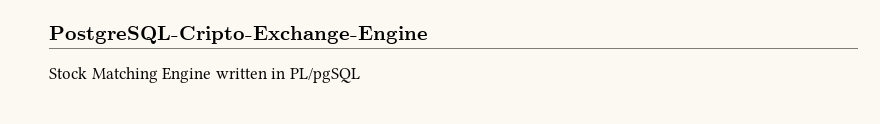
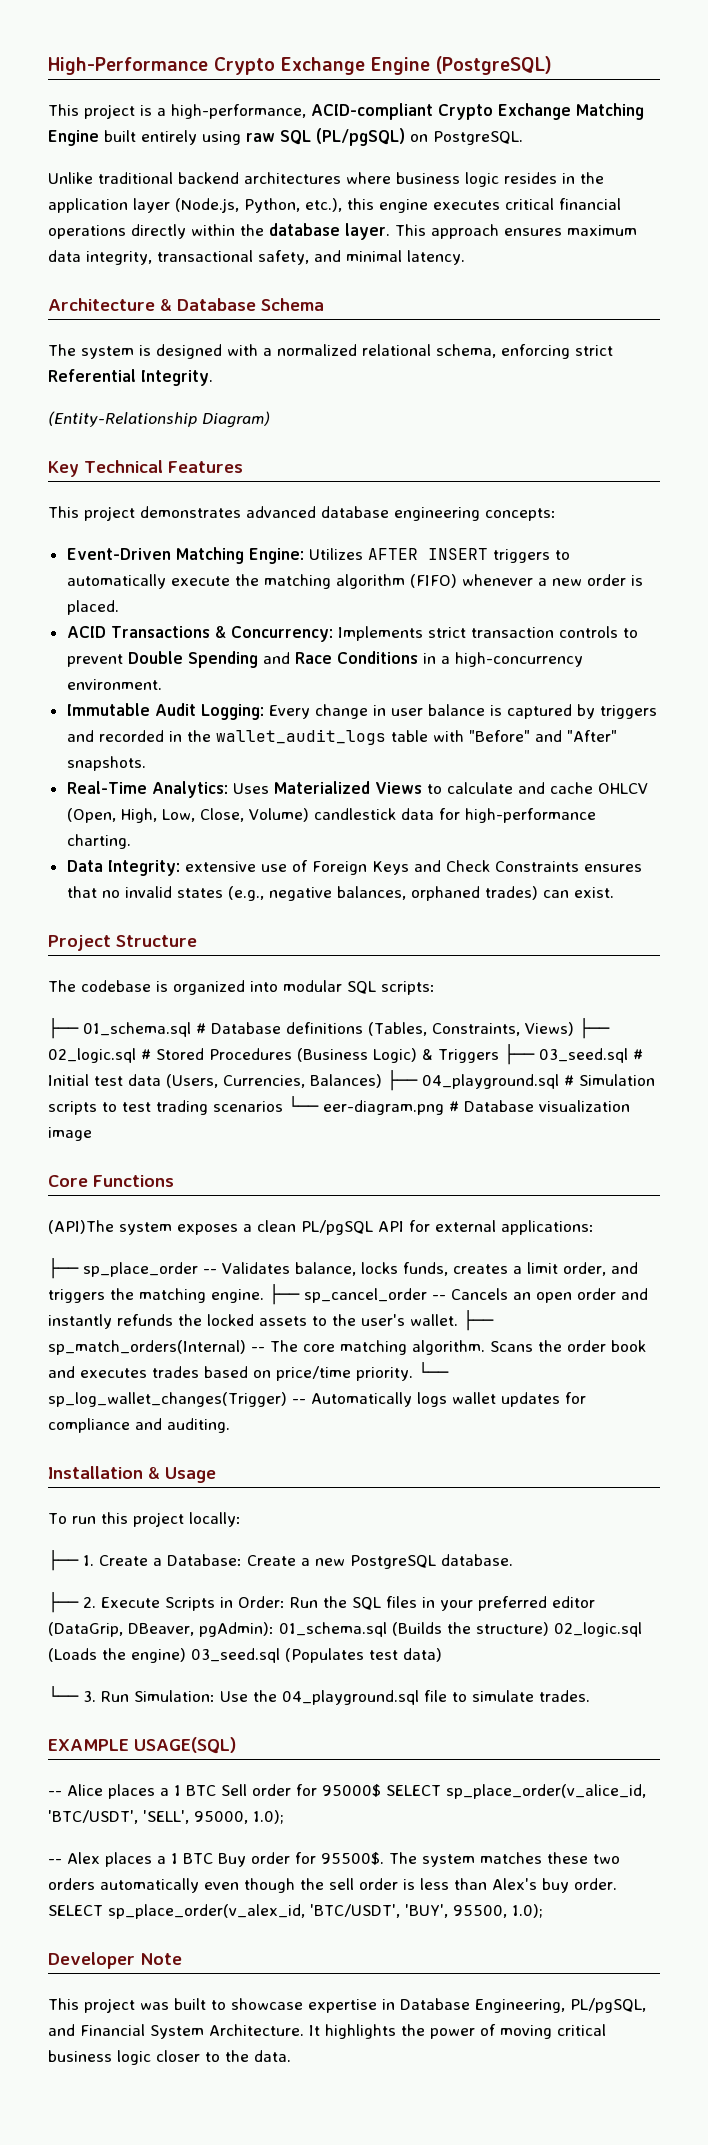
- PostgreSQL-Cripto-Exchange-Engine
- Stock Matching Engine written in PL/pgSQL
+ High-Performance Crypto Exchange Engine (PostgreSQL)
+ This project is a high-performance, ACID-compliant Crypto Exchange Matching Engine built entirely using raw SQL (PL/pgSQL) on PostgreSQL.
+ Unlike traditional backend architectures where business logic resides in the application layer (Node.js, Python, etc.), this engine executes critical financial operations directly within the database layer. This approach ensures maximum data integrity, transactional safety, and minimal latency.
+ Architecture & Database Schema
+ The system is designed with a normalized relational schema, enforcing strict Referential Integrity.
+ (Entity-Relationship Diagram)
+ Key Technical Features
+ This project demonstrates advanced database engineering concepts:
+ Event-Driven Matching Engine: Utilizes AFTER INSERT triggers to automatically execute the matching algorithm (FIFO) whenever a new order is placed.
+ ACID Transactions & Concurrency: Implements strict transaction controls to prevent Double Spending and Race Conditions in a high-concurrency environment.
+ Immutable Audit Logging: Every change in user balance is captured by triggers and recorded in the wallet_audit_logs table with "Before" and "After" snapshots.
+ Real-Time Analytics: Uses Materialized Views to calculate and cache OHLCV (Open, High, Low, Close, Volume) candlestick data for high-performance charting.
+ Data Integrity: extensive use of Foreign Keys and Check Constraints ensures that no invalid states (e.g., negative balances, orphaned trades) can exist.
+ Project Structure
+ The codebase is organized into modular SQL scripts:
+ ├── 01_schema.sql # Database definitions (Tables, Constraints, Views) ├── 02_logic.sql # Stored Procedures (Business Logic) & Triggers ├── 03_seed.sql # Initial test data (Users, Currencies, Balances) ├── 04_playground.sql # Simulation scripts to test trading scenarios └── eer-diagram.png # Database visualization image
+ Core Functions
+ (API)The system exposes a clean PL/pgSQL API for external applications:
+ ├── sp_place_order -- Validates balance, locks funds, creates a limit order, and triggers the matching engine. ├── sp_cancel_order -- Cancels an open order and instantly refunds the locked assets to the user's wallet. ├── sp_match_orders(Internal) -- The core matching algorithm. Scans the order book and executes trades based on price/time priority. └── sp_log_wallet_changes(Trigger) -- Automatically logs wallet updates for compliance and auditing.
+ Installation & Usage
+ To run this project locally:
+ ├── 1. Create a Database: Create a new PostgreSQL database.
+ ├── 2. Execute Scripts in Order: Run the SQL files in your preferred editor (DataGrip, DBeaver, pgAdmin): 01_schema.sql (Builds the structure) 02_logic.sql (Loads the engine) 03_seed.sql (Populates test data)
+ └── 3. Run Simulation: Use the 04_playground.sql file to simulate trades.
+ EXAMPLE USAGE(SQL)
+ -- Alice places a 1 BTC Sell order for 95000$ SELECT sp_place_order(v_alice_id, 'BTC/USDT', 'SELL', 95000, 1.0);
+ -- Alex places a 1 BTC Buy order for 95500$. The system matches these two orders automatically even though the sell order is less than Alex's buy order. SELECT sp_place_order(v_alex_id, 'BTC/USDT', 'BUY', 95500, 1.0);
+ Developer Note
+ This project was built to showcase expertise in Database Engineering, PL/pgSQL, and Financial System Architecture. It highlights the power of moving critical business logic closer to the data.

